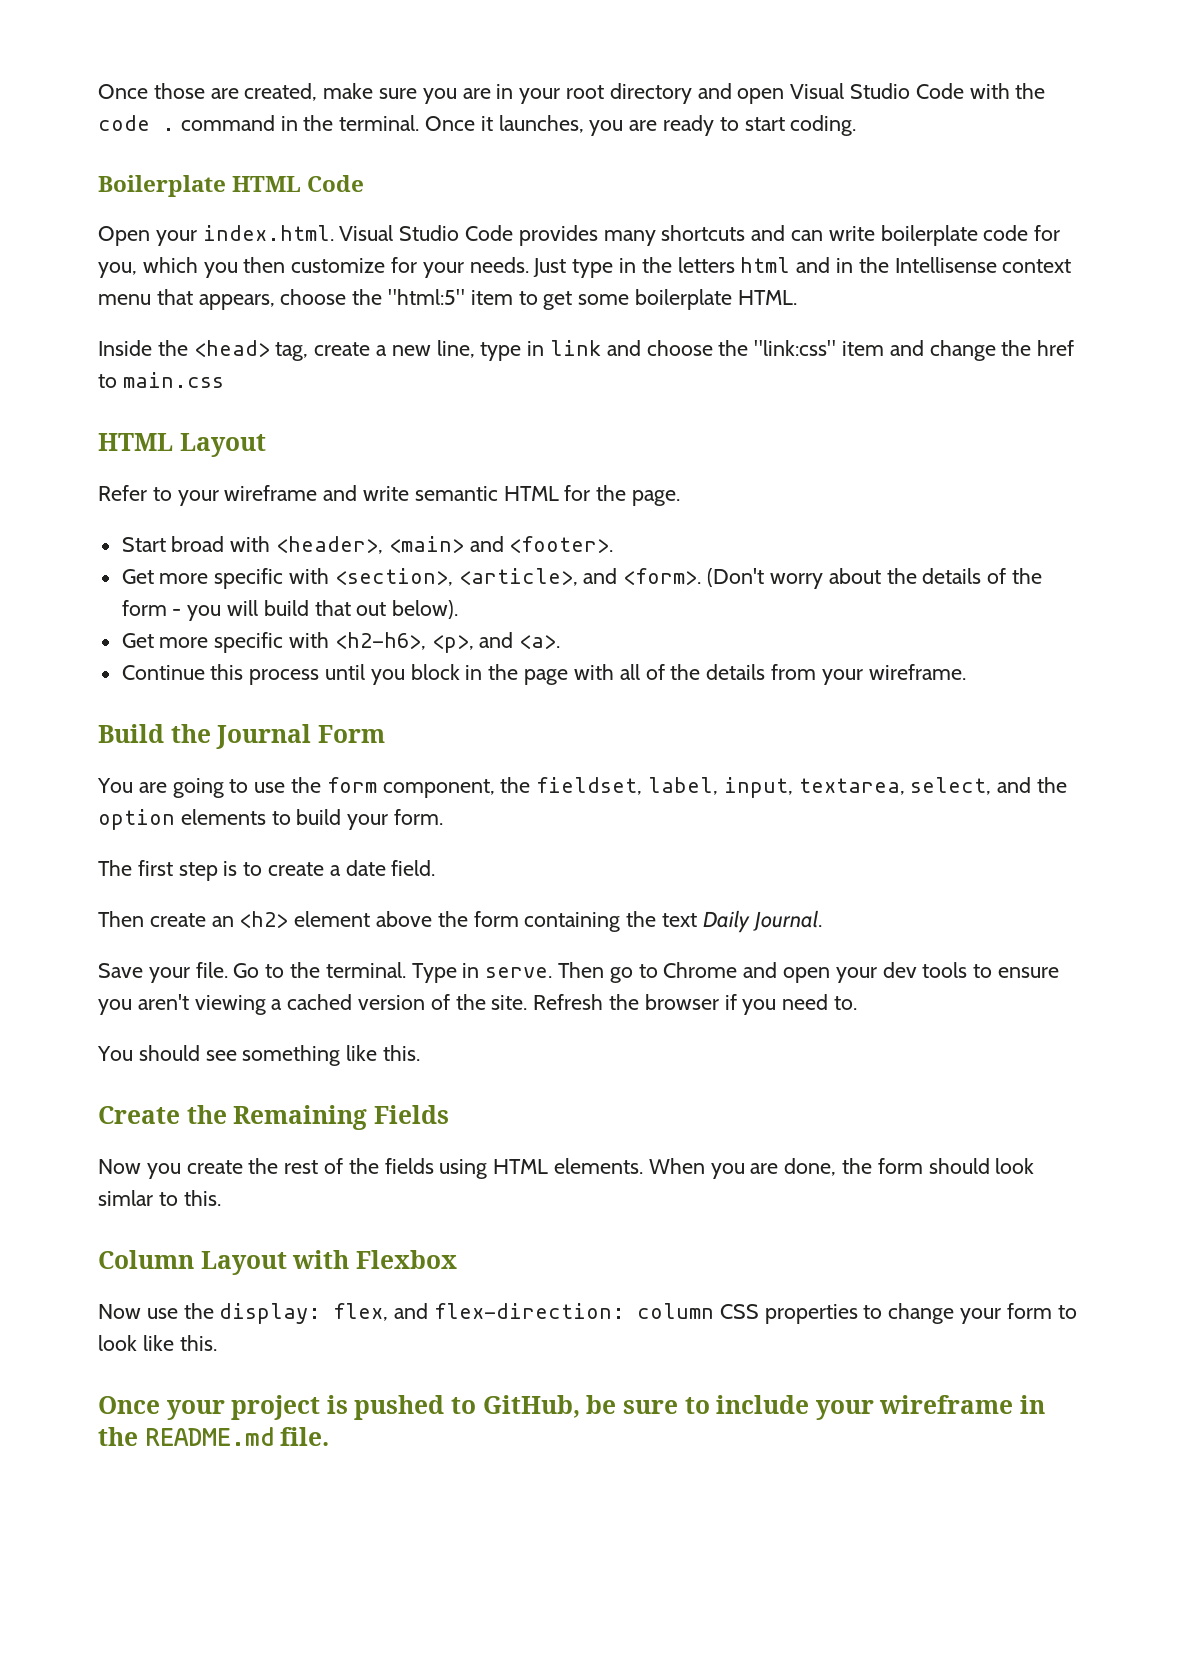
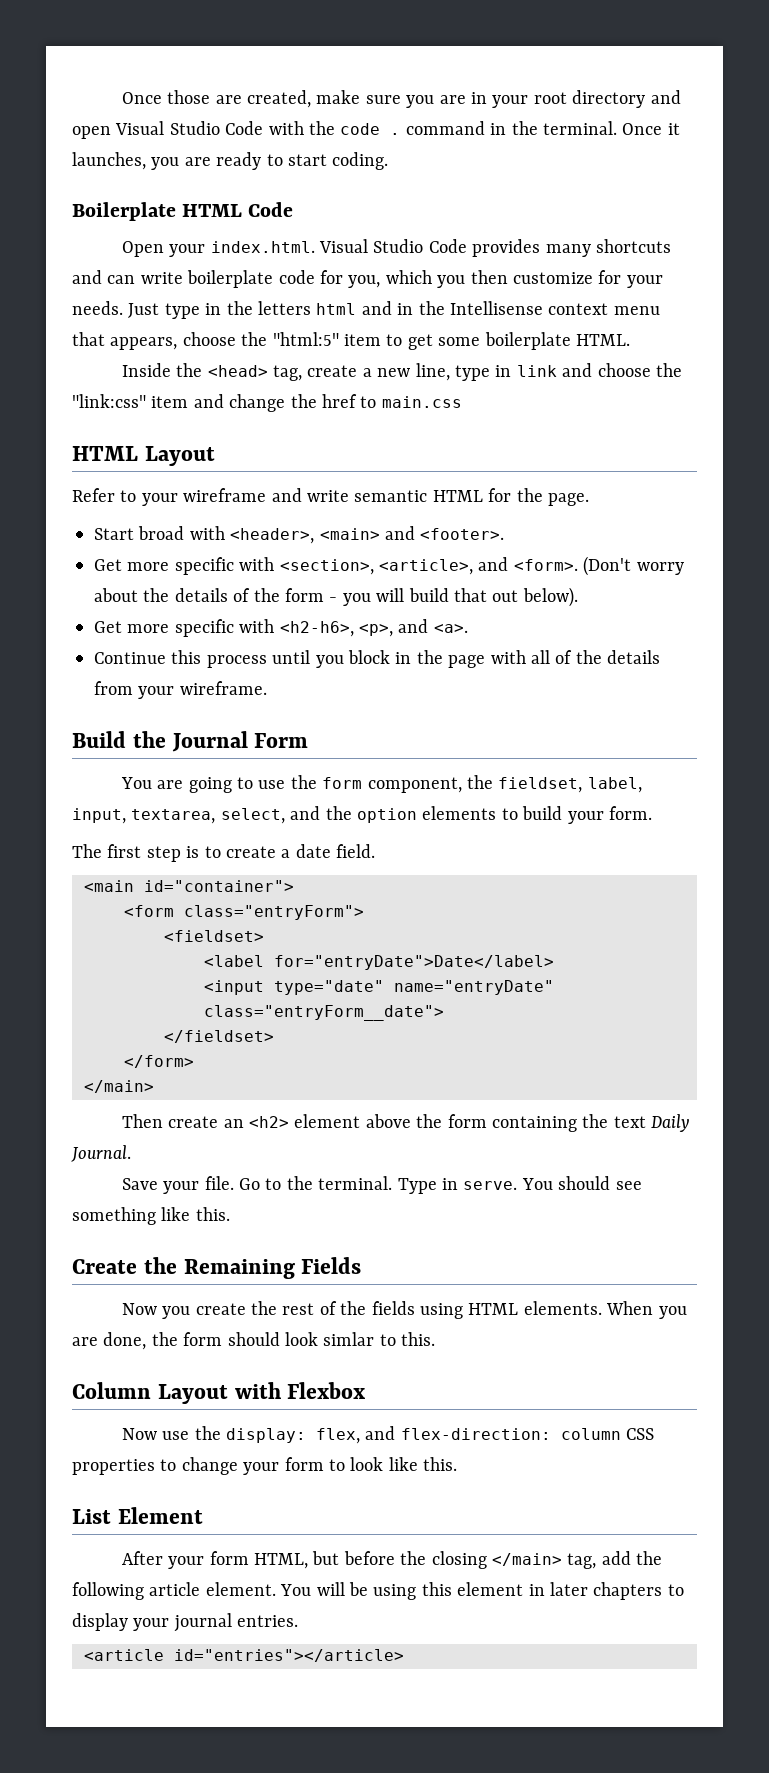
+ <main id="container">
+ <form class="entryForm">
+ <fieldset>
+ <label for="entryDate">Date</label>
+ <input type="date" name="entryDate" class="entryForm__date">
+ </fieldset>
+ </form>
+ </main>
- Type in serve. Then go to Chrome and open your dev tools to ensure you aren't viewing a cached version of the site. Refresh the browser if you need to.
- You should see something like this.
+ Type in serve. You should see something like this.
- Once your project is pushed to GitHub, be sure to include your wireframe in the README.md file.
+ List Element
+ After your form HTML, but before the closing </main> tag, add the following article element. You will be using this element in later chapters to display your journal entries.
+ <article id="entries"></article>

